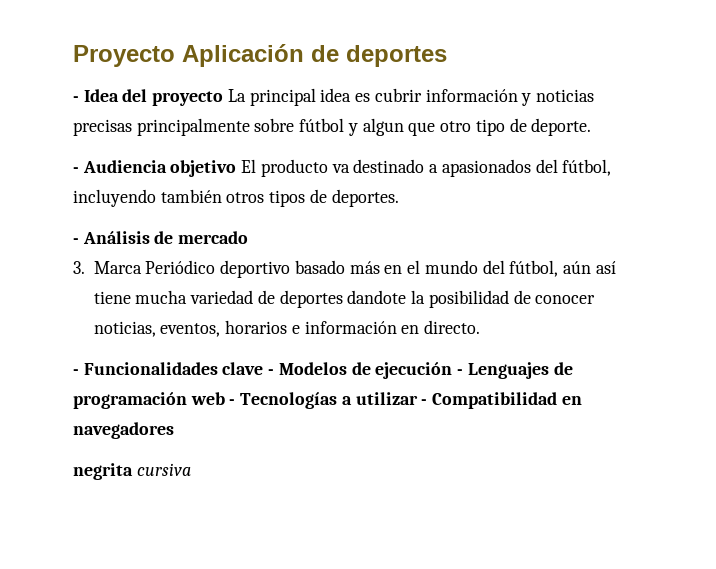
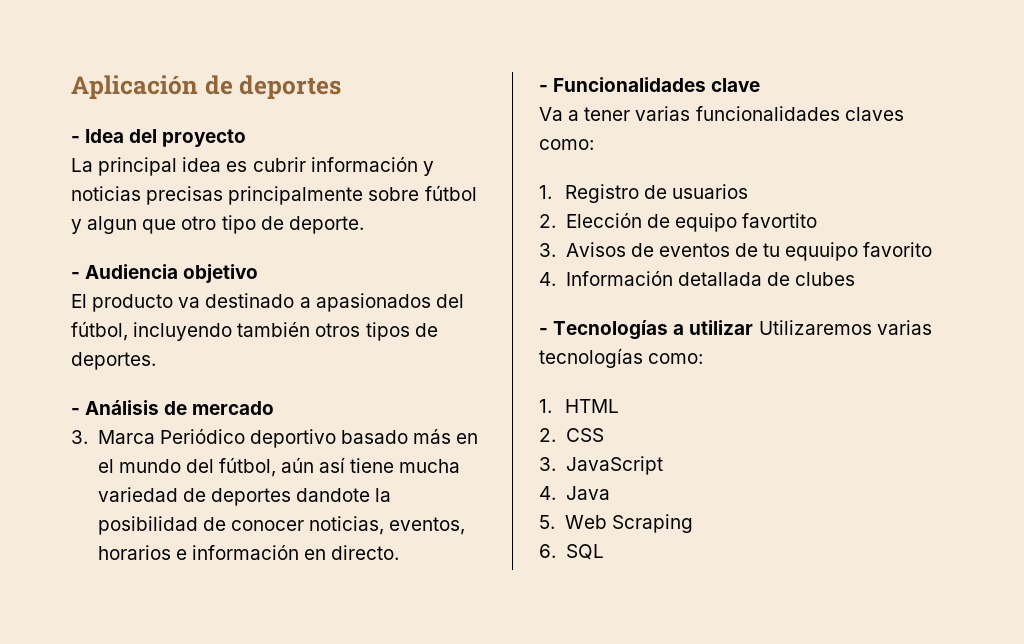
- Proyecto Aplicación de deportes
+ Aplicación de deportes
- - Idea del proyecto La principal idea es cubrir información y noticias precisas principalmente sobre fútbol y algun que otro tipo de deporte.
+ - Idea del proyecto
+ La principal idea es cubrir información y noticias precisas principalmente sobre fútbol y algun que otro tipo de deporte.
- - Audiencia objetivo El producto va destinado a apasionados del fútbol, incluyendo también otros tipos de deportes.
+ - Audiencia objetivo
+ El producto va destinado a apasionados del fútbol, incluyendo también otros tipos de deportes.
- - Funcionalidades clave - Modelos de ejecución - Lenguajes de programación web - Tecnologías a utilizar - Compatibilidad en navegadores
- negrita cursiva
+ - Funcionalidades clave
+ Va a tener varias funcionalidades claves como:
+ 1. Registro de usuarios
+ 2. Elección de equipo favortito
+ 3. Avisos de eventos de tu equuipo favorito
+ 4. Información detallada de clubes
+ - Tecnologías a utilizar Utilizaremos varias tecnologías como:
+ 1. HTML
+ 2. CSS
+ 3. JavaScript
+ 4. Java
+ 5. Web Scraping
+ 6. SQL

